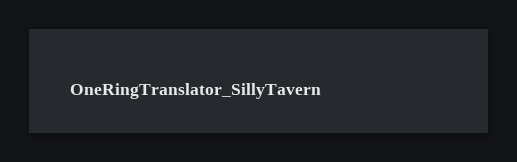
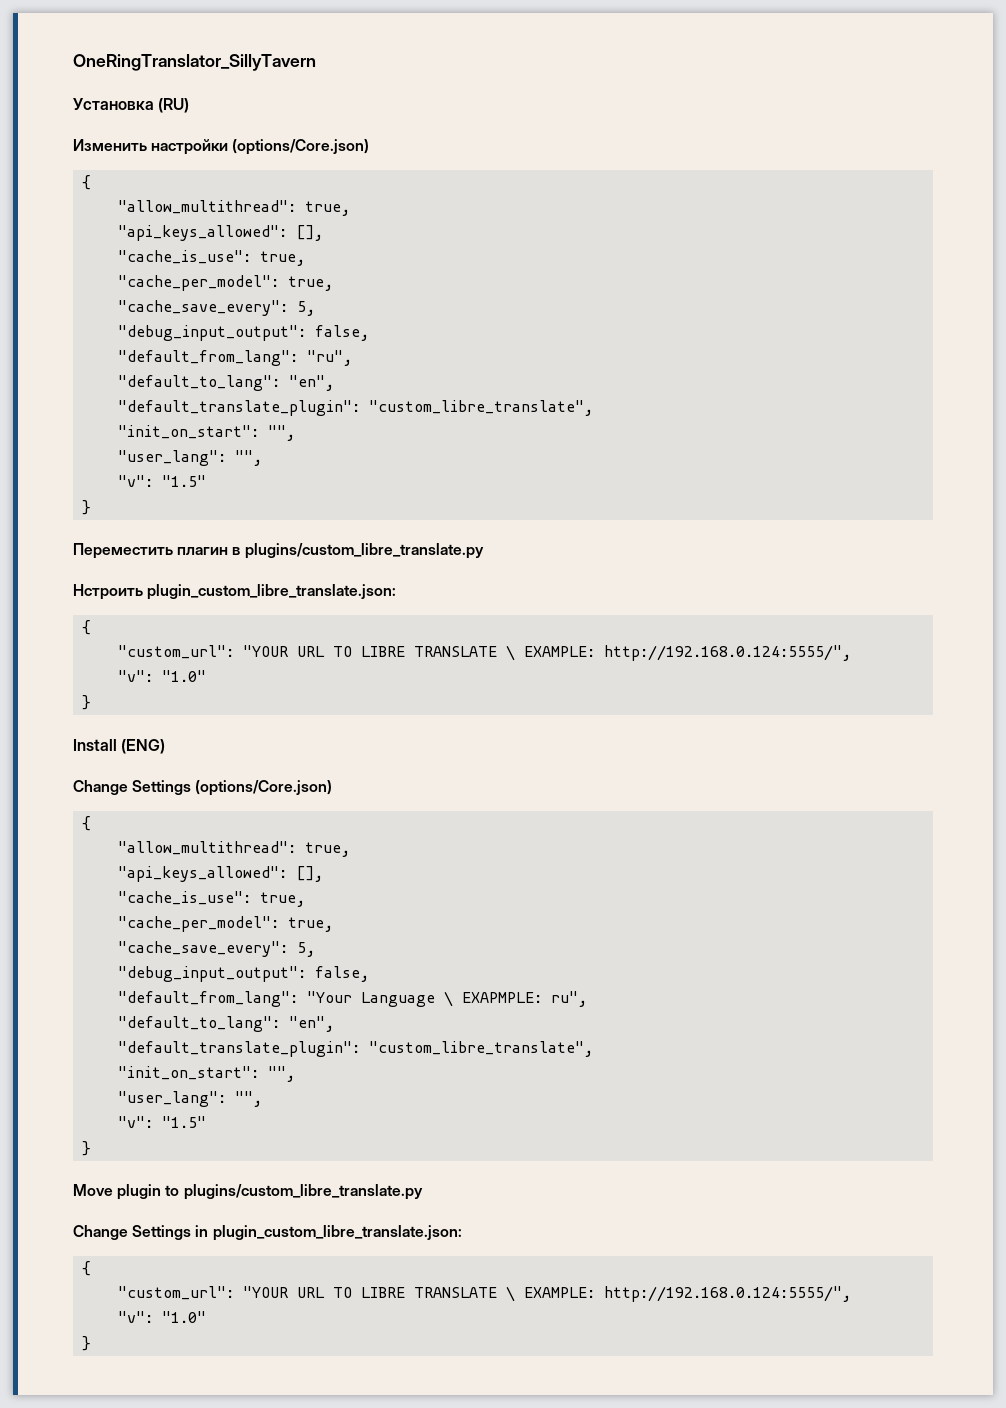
+ Установка (RU)
+ Изменить настройки (options/Core.json)
+ {
+ "allow_multithread": true,
+ "api_keys_allowed": [],
+ "cache_is_use": true,
+ "cache_per_model": true,
+ "cache_save_every": 5,
+ "debug_input_output": false,
+ "default_from_lang": "ru",
+ "default_to_lang": "en",
+ "default_translate_plugin": "custom_libre_translate",
+ "init_on_start": "",
+ "user_lang": "",
+ "v": "1.5"
+ }
+ Переместить плагин в plugins/custom_libre_translate.py
+ Нстроить plugin_custom_libre_translate.json:
+ {
+ "custom_url": "YOUR URL TO LIBRE TRANSLATE \ EXAMPLE: http://192.168.0.124:5555/",
+ "v": "1.0"
+ }
+ Install (ENG)
+ Change Settings (options/Core.json)
+ {
+ "allow_multithread": true,
+ "api_keys_allowed": [],
+ "cache_is_use": true,
+ "cache_per_model": true,
+ "cache_save_every": 5,
+ "debug_input_output": false,
+ "default_from_lang": "Your Language \ EXAPMPLE: ru",
+ "default_to_lang": "en",
+ "default_translate_plugin": "custom_libre_translate",
+ "init_on_start": "",
+ "user_lang": "",
+ "v": "1.5"
+ }
+ Move plugin to plugins/custom_libre_translate.py
+ Change Settings in plugin_custom_libre_translate.json:
+ {
+ "custom_url": "YOUR URL TO LIBRE TRANSLATE \ EXAMPLE: http://192.168.0.124:5555/",
+ "v": "1.0"
+ }

